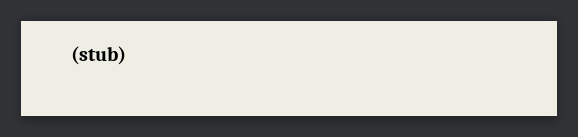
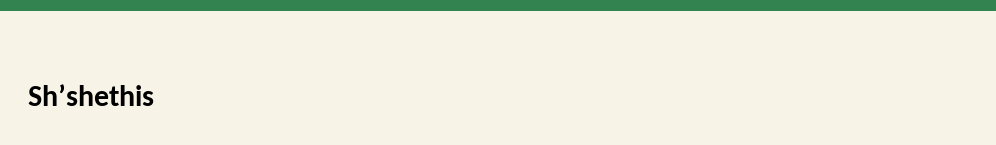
- (stub)
+ Sh’shethis

